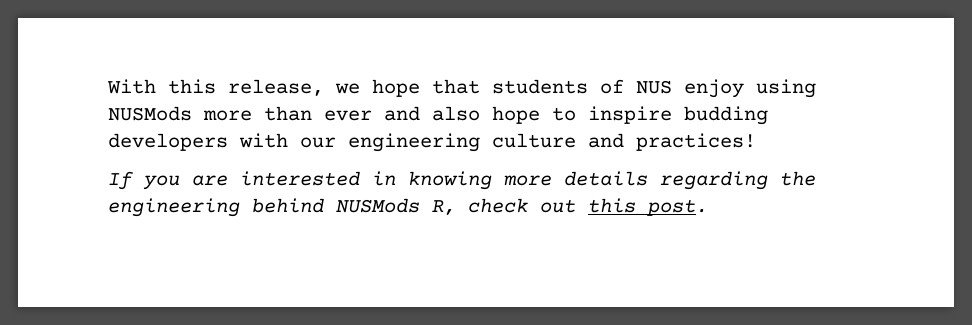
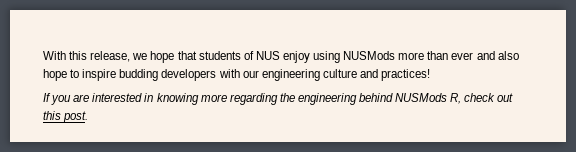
- If you are interested in knowing more details regarding the engineering behind NUSMods R, check out this post.
+ If you are interested in knowing more regarding the engineering behind NUSMods R, check out this post.

